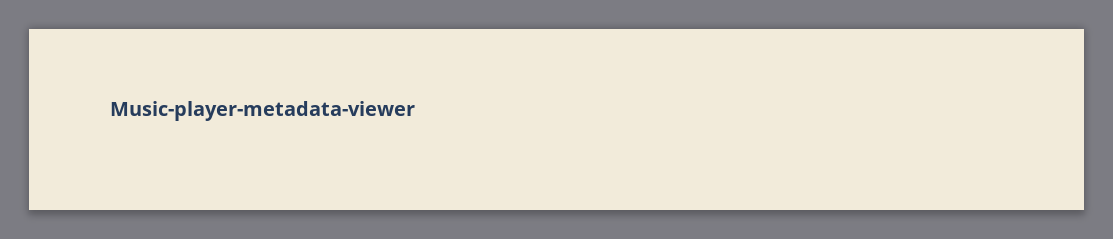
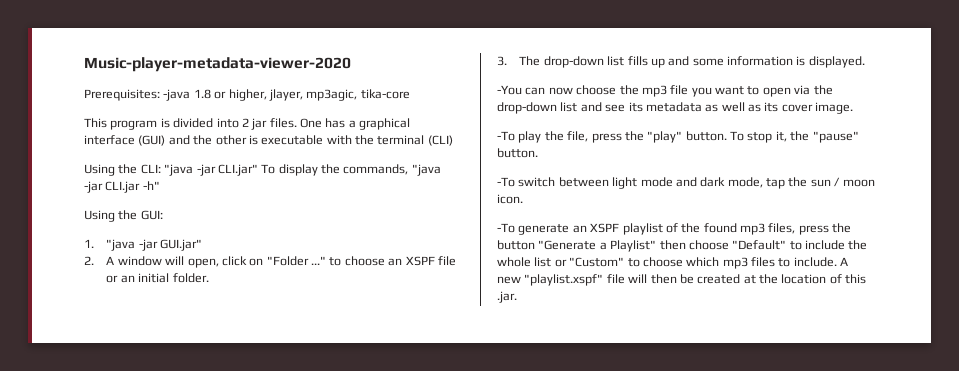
- Music-player-metadata-viewer
+ Music-player-metadata-viewer-2020
+ Prerequisites: -java 1.8 or higher, jlayer, mp3agic, tika-core
+ This program is divided into 2 jar files. One has a graphical interface (GUI) and the other is executable with the terminal (CLI)
+ Using the CLI: "java -jar CLI.jar" To display the commands, "java -jar CLI.jar -h"
+ Using the GUI:
+ 1. "java -jar GUI.jar"
+ 2. A window will open, click on "Folder ..." to choose an XSPF file or an initial folder.
+ 3. The drop-down list fills up and some information is displayed.
+ -You can now choose the mp3 file you want to open via the drop-down list and see its metadata as well as its cover image.
+ -To play the file, press the "play" button. To stop it, the "pause" button.
+ -To switch between light mode and dark mode, tap the sun / moon icon.
+ -To generate an XSPF playlist of the found mp3 files, press the button "Generate a Playlist" then choose "Default" to include the whole list or "Custom" to choose which mp3 files to include. A new "playlist.xspf" file will then be created at the location of this .jar.

